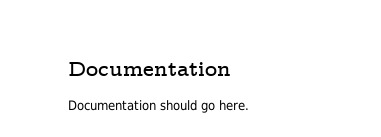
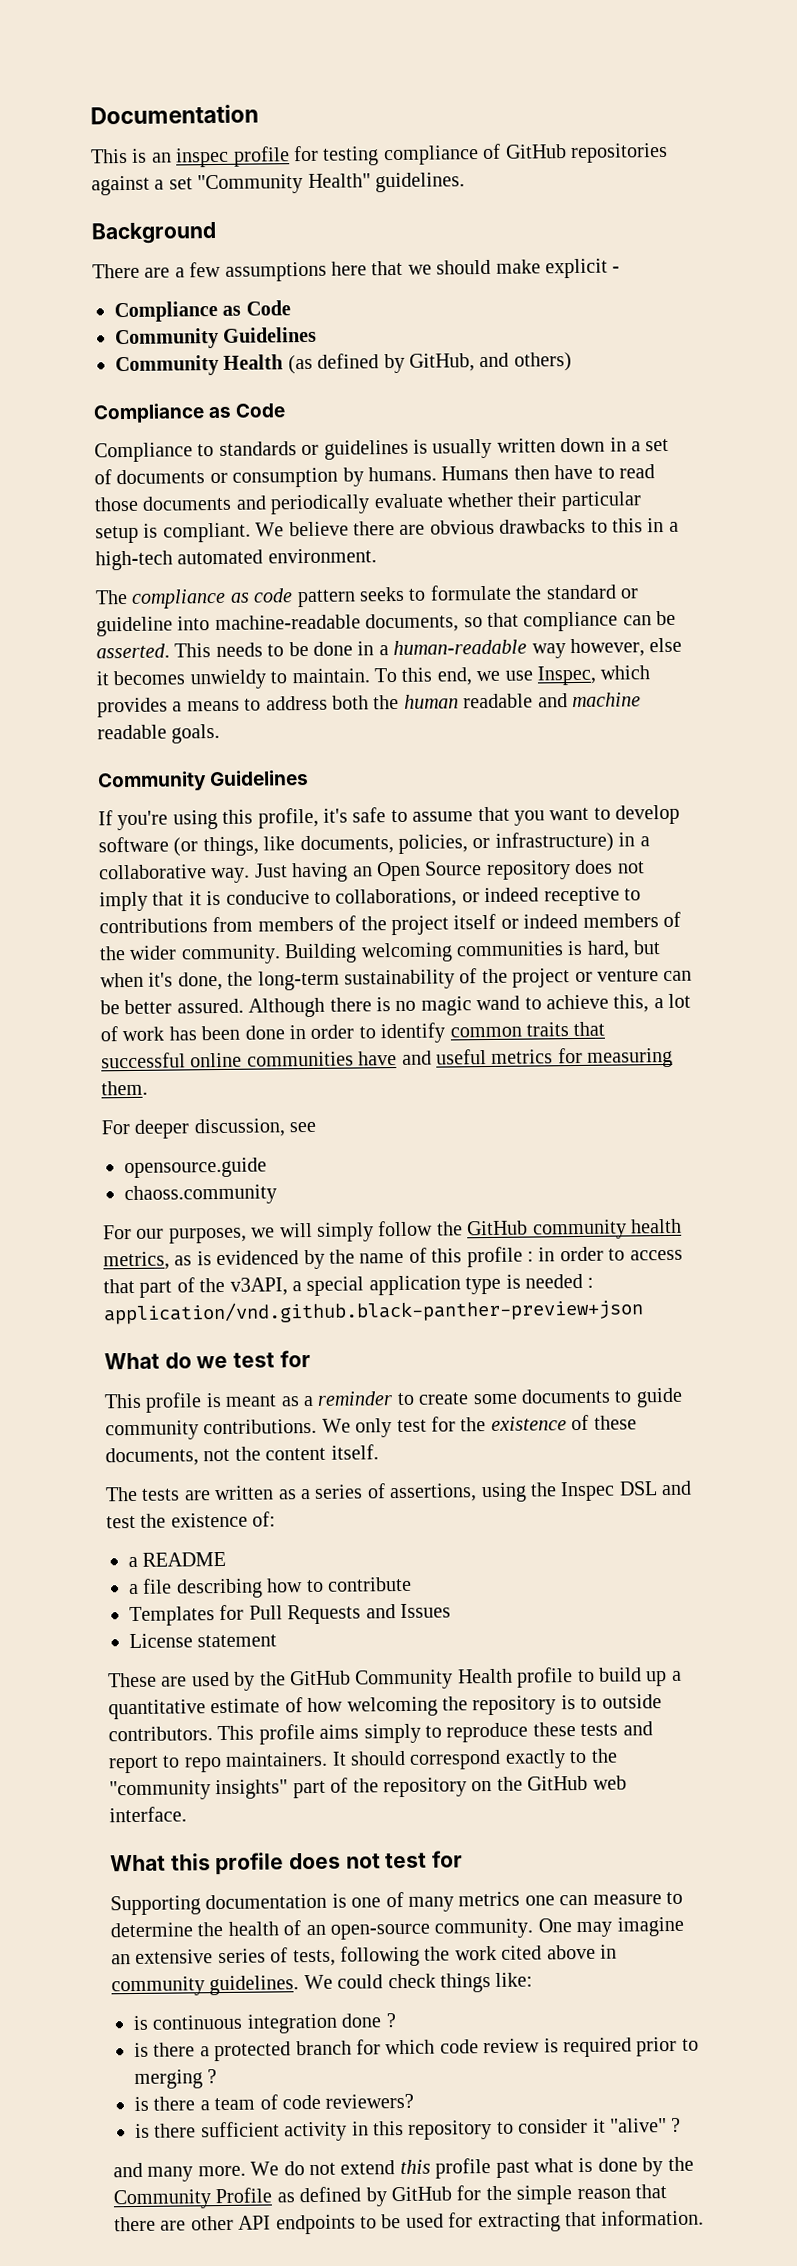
- Documentation should go here.
+ This is an inspec profile for testing compliance of GitHub repositories against a set "Community Health" guidelines.
+ Background
+ There are a few assumptions here that we should make explicit -
+ Compliance as Code
+ Community Guidelines
+ Community Health (as defined by GitHub, and others)
+ Compliance as Code
+ Compliance to standards or guidelines is usually written down in a set of documents or consumption by humans. Humans then have to read those documents and periodically evaluate whether their particular setup is compliant. We believe there are obvious drawbacks to this in a high-tech automated environment.
+ The compliance as code pattern seeks to formulate the standard or guideline into machine-readable documents, so that compliance can be asserted. This needs to be done in a human-readable way however, else it becomes unwieldy to maintain. To this end, we use Inspec, which provides a means to address both the human readable and machine readable goals.
+ Community Guidelines
+ If you're using this profile, it's safe to assume that you want to develop software (or things, like documents, policies, or infrastructure) in a collaborative way. Just having an Open Source repository does not imply that it is conducive to collaborations, or indeed receptive to contributions from members of the project itself or indeed members of the wider community. Building welcoming communities is hard, but when it's done, the long-term sustainability of the project or venture can be better assured. Although there is no magic wand to achieve this, a lot of work has been done in order to identify common traits that successful online communities have and useful metrics for measuring them.
+ For deeper discussion, see
+ opensource.guide
+ chaoss.community
+ For our purposes, we will simply follow the GitHub community health metrics, as is evidenced by the name of this profile : in order to access that part of the v3API, a special application type is needed : application/vnd.github.black-panther-preview+json
+ What do we test for
+ This profile is meant as a reminder to create some documents to guide community contributions. We only test for the existence of these documents, not the content itself.
+ The tests are written as a series of assertions, using the Inspec DSL and test the existence of:
+ a README
+ a file describing how to contribute
+ Templates for Pull Requests and Issues
+ License statement
+ These are used by the GitHub Community Health profile to build up a quantitative estimate of how welcoming the repository is to outside contributors. This profile aims simply to reproduce these tests and report to repo maintainers. It should correspond exactly to the "community insights" part of the repository on the GitHub web interface.
+ What this profile does not test for
+ Supporting documentation is one of many metrics one can measure to determine the health of an open-source community. One may imagine an extensive series of tests, following the work cited above in community guidelines. We could check things like:
+ is continuous integration done ?
+ is there a protected branch for which code review is required prior to merging ?
+ is there a team of code reviewers?
+ is there sufficient activity in this repository to consider it "alive" ?
+ and many more. We do not extend this profile past what is done by the Community Profile as defined by GitHub for the simple reason that there are other API endpoints to be used for extracting that information.

